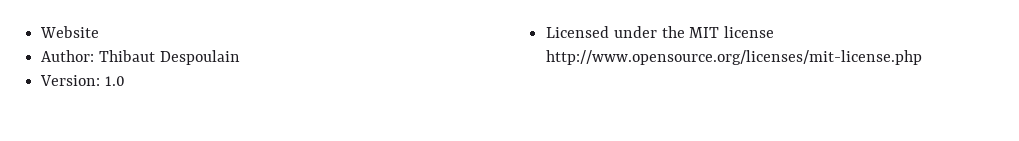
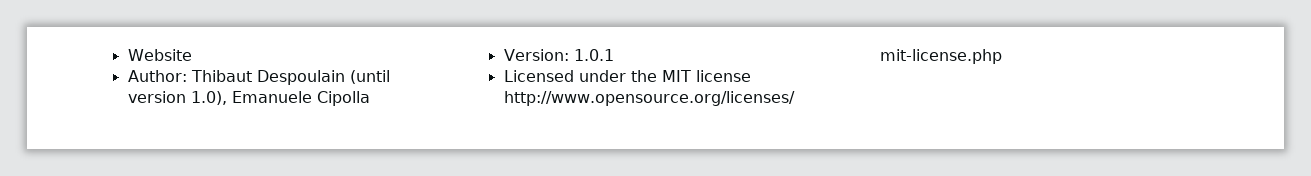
- Author: Thibaut Despoulain
+ Author: Thibaut Despoulain (until version 1.0), Emanuele Cipolla
- Version: 1.0
+ Version: 1.0.1

